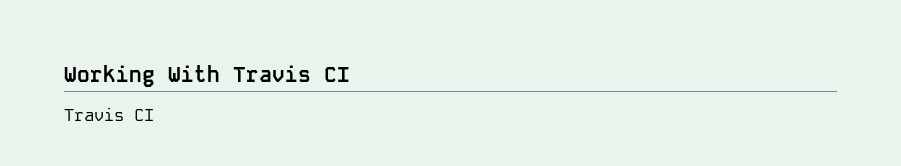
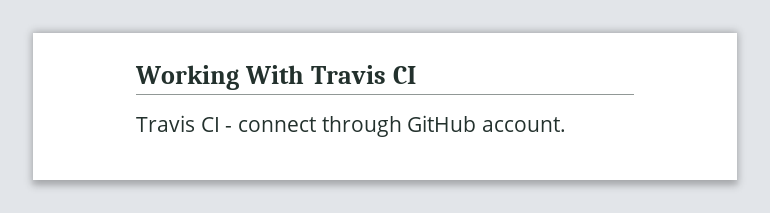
  Working With Travis CI
- Travis CI
+ Travis CI - connect through GitHub account.

